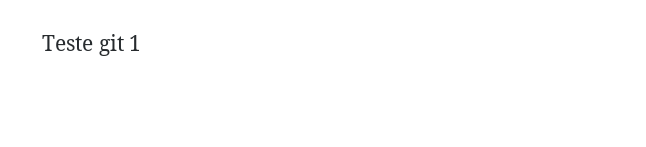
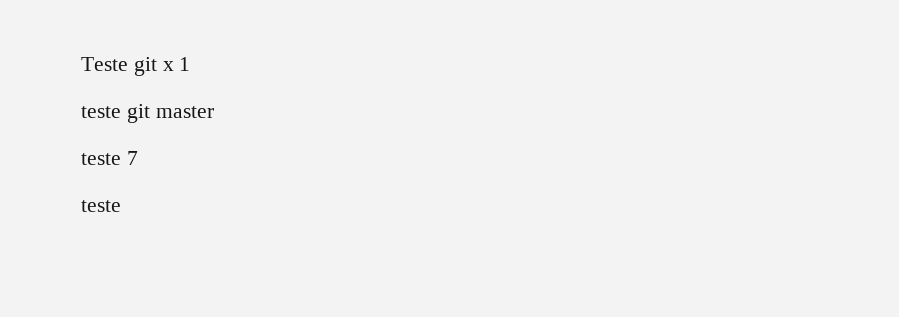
- Teste git 1
+ Teste git x 1
+ teste git master
+ teste 7
+ teste

